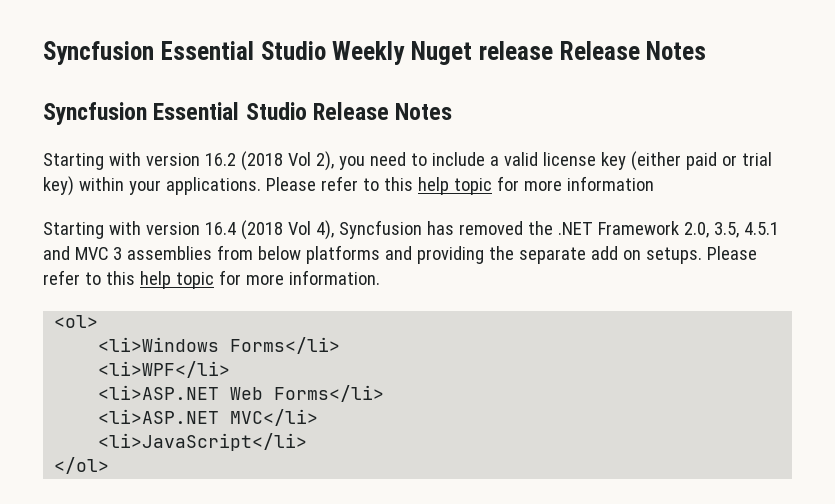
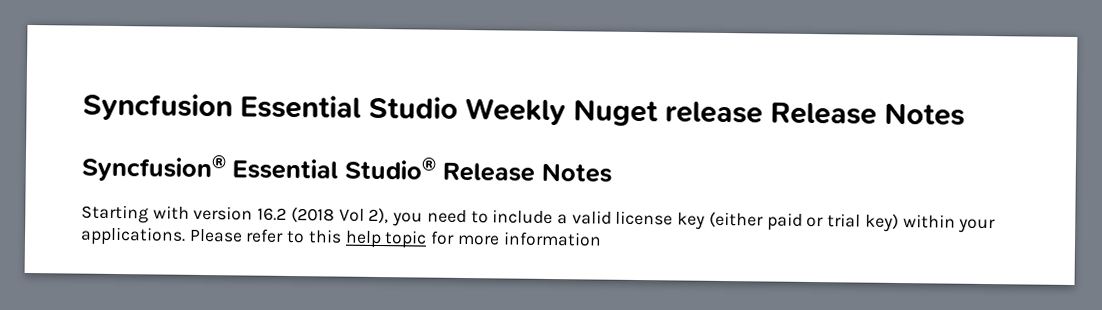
- Syncfusion Essential Studio Release Notes
+ Syncfusion® Essential Studio® Release Notes
- Starting with version 16.4 (2018 Vol 4), Syncfusion has removed the .NET Framework 2.0, 3.5, 4.5.1 and MVC 3 assemblies from below platforms and providing the separate add on setups. Please refer to this help topic for more information.
- <ol>
- <li>Windows Forms</li>
- <li>WPF</li>
- <li>ASP.NET Web Forms</li>
- <li>ASP.NET MVC</li>
- <li>JavaScript</li>
- </ol>

